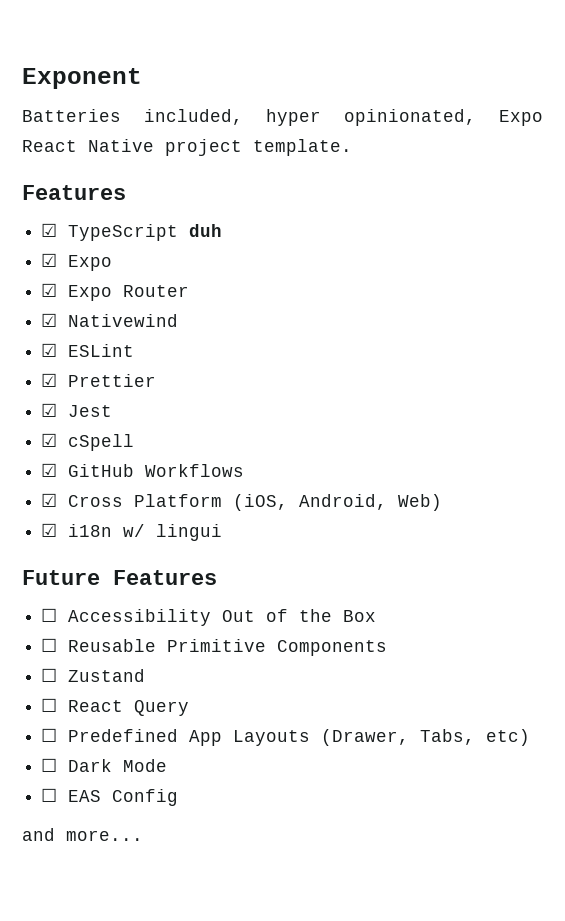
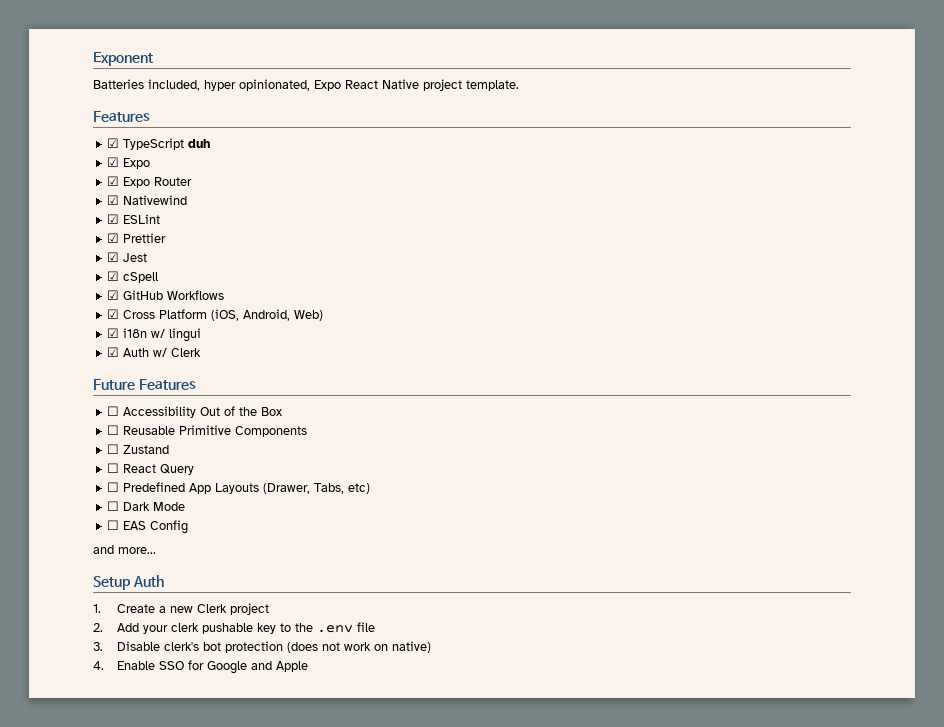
+ ☑ Auth w/ Clerk
+ Setup Auth
+ 1. Create a new Clerk project
+ 2. Add your clerk pushable key to the .env file
+ 3. Disable clerk's bot protection (does not work on native)
+ 4. Enable SSO for Google and Apple

